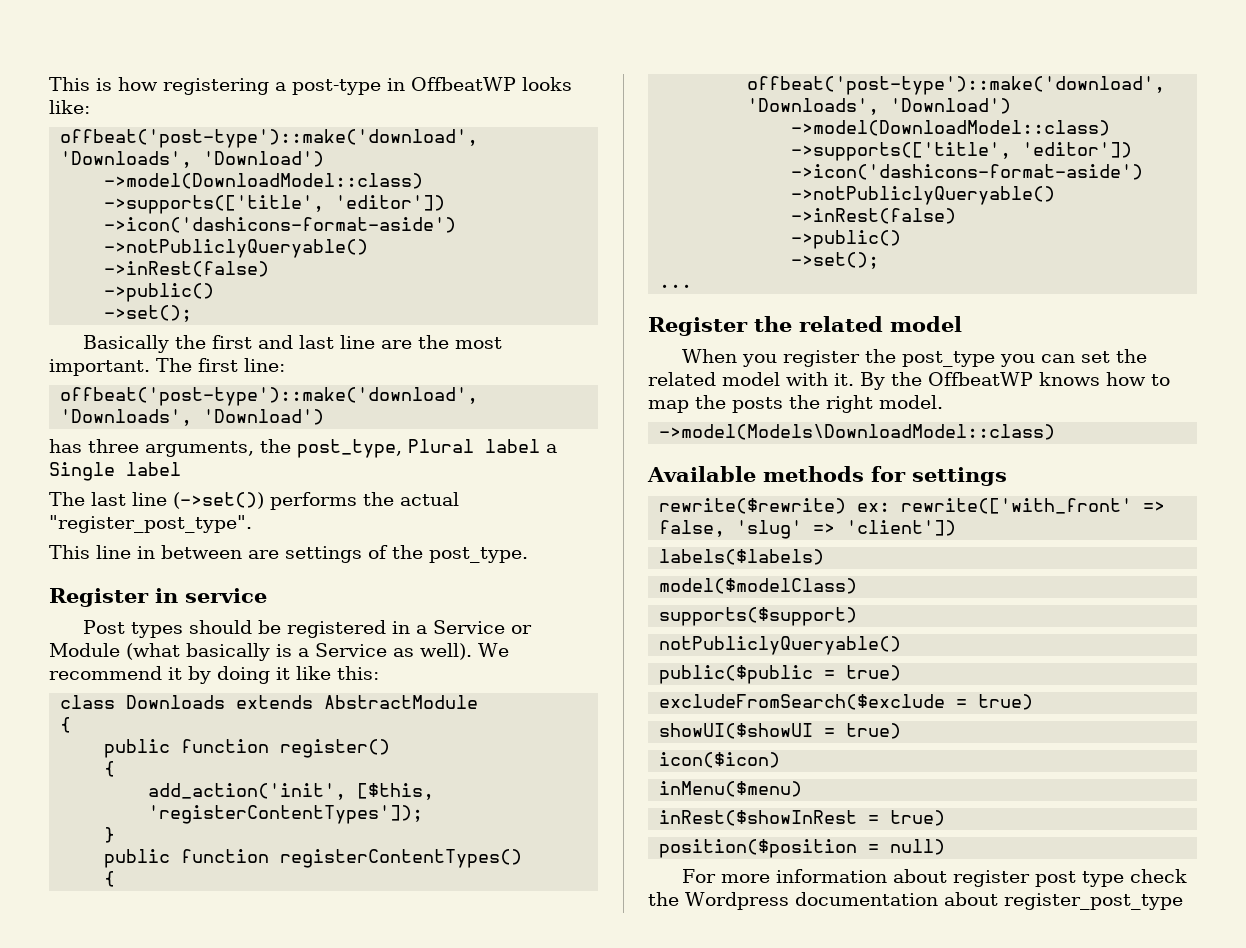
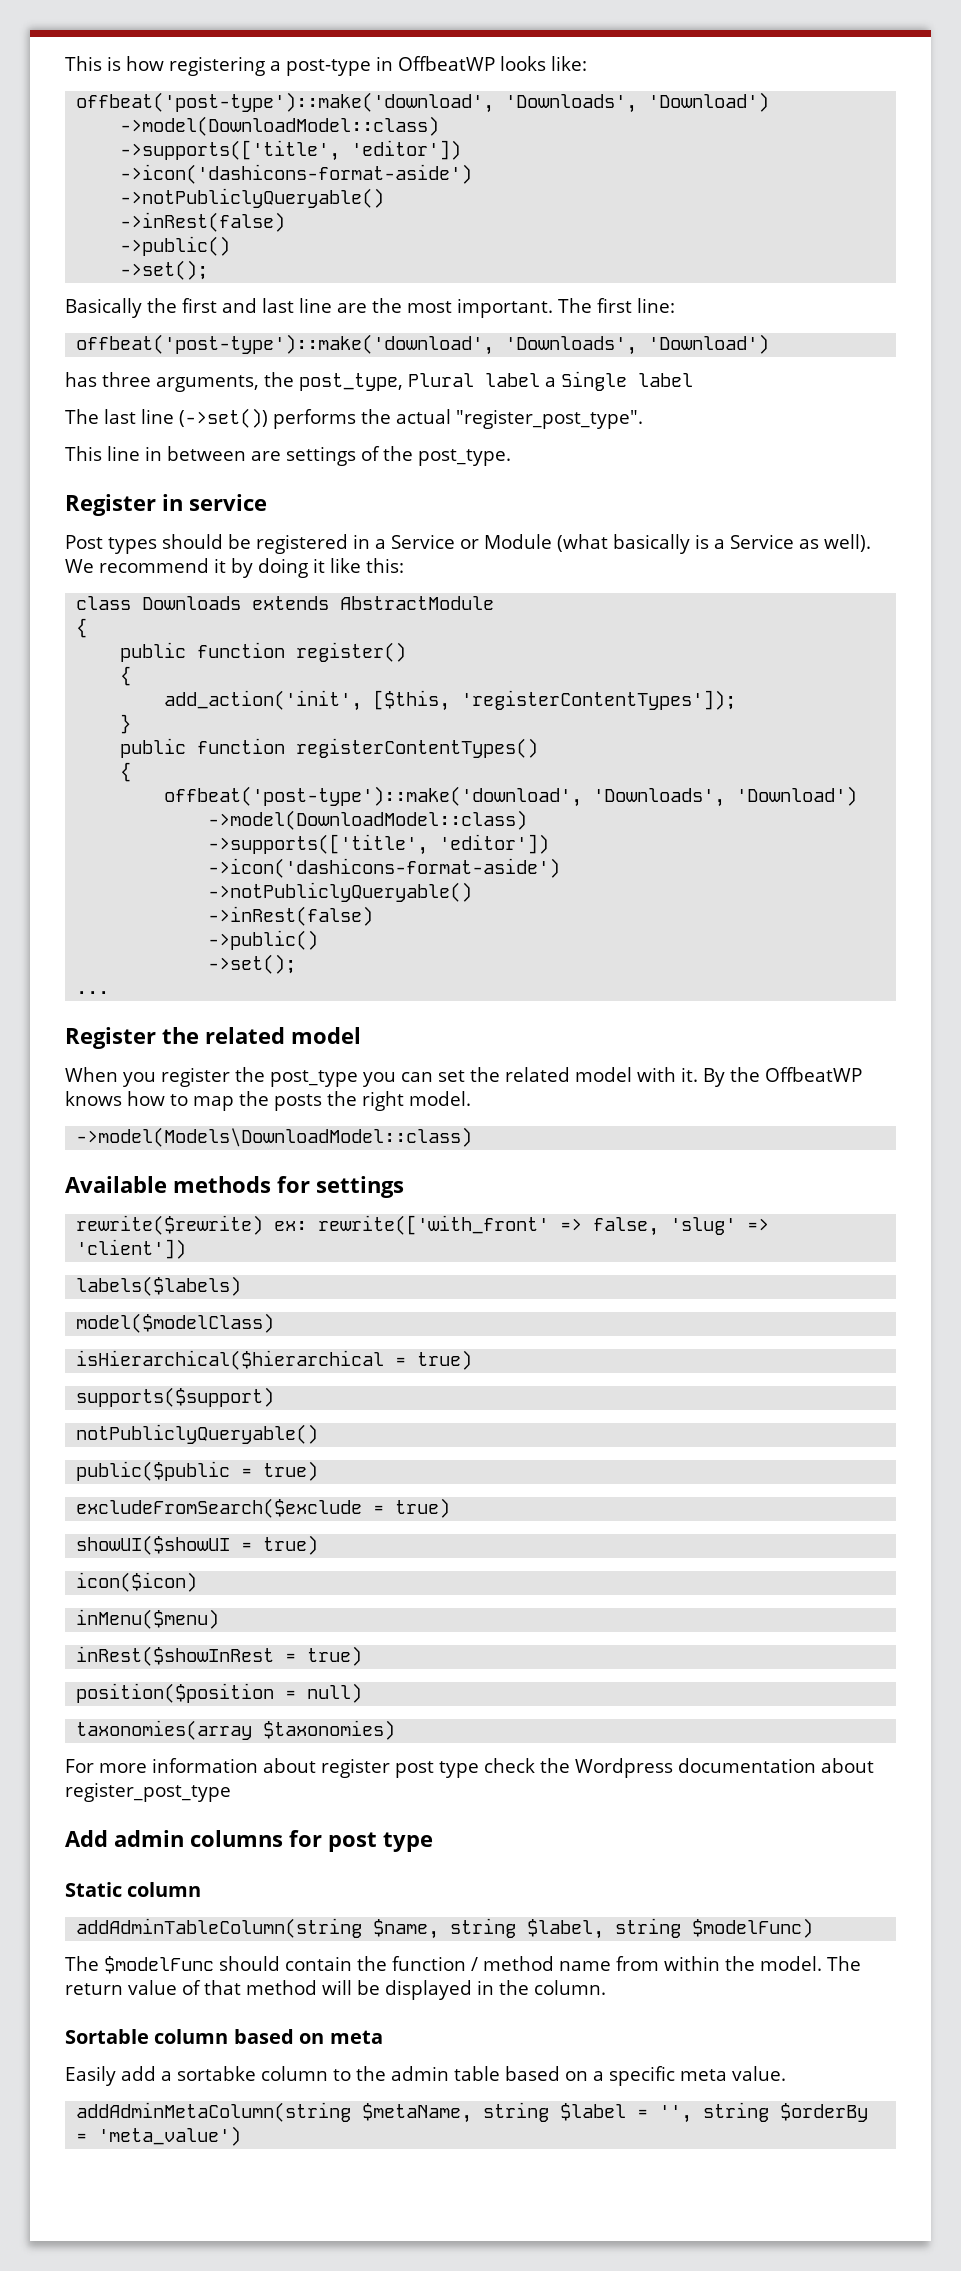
+ isHierarchical($hierarchical = true)
+ taxonomies(array $taxonomies)
+ Add admin columns for post type
+ Static column
+ addAdminTableColumn(string $name, string $label, string $modelFunc)
+ The $modelFunc should contain the function / method name from within the model. The return value of that method will be displayed in the column.
+ Sortable column based on meta
+ Easily add a sortabke column to the admin table based on a specific meta value.
+ addAdminMetaColumn(string $metaName, string $label = '', string $orderBy = 'meta_value')

